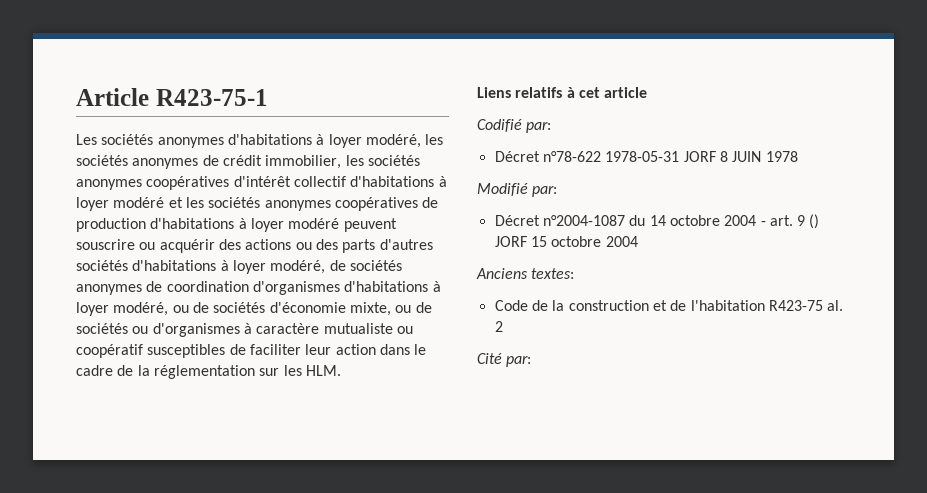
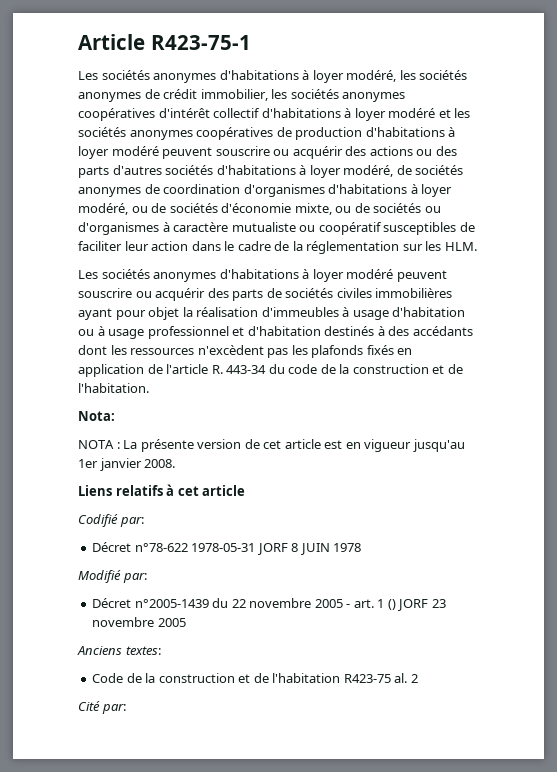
+ Les sociétés anonymes d'habitations à loyer modéré peuvent souscrire ou acquérir des parts de sociétés civiles immobilières ayant pour objet la réalisation d'immeubles à usage d'habitation ou à usage professionnel et d'habitation destinés à des accédants dont les ressources n'excèdent pas les plafonds fixés en application de l'article R. 443-34 du code de la construction et de l'habitation.
+ Nota:
+ NOTA : La présente version de cet article est en vigueur jusqu'au 1er janvier 2008.
- Décret n°2004-1087 du 14 octobre 2004 - art. 9 () JORF 15 octobre 2004
+ Décret n°2005-1439 du 22 novembre 2005 - art. 1 () JORF 23 novembre 2005

